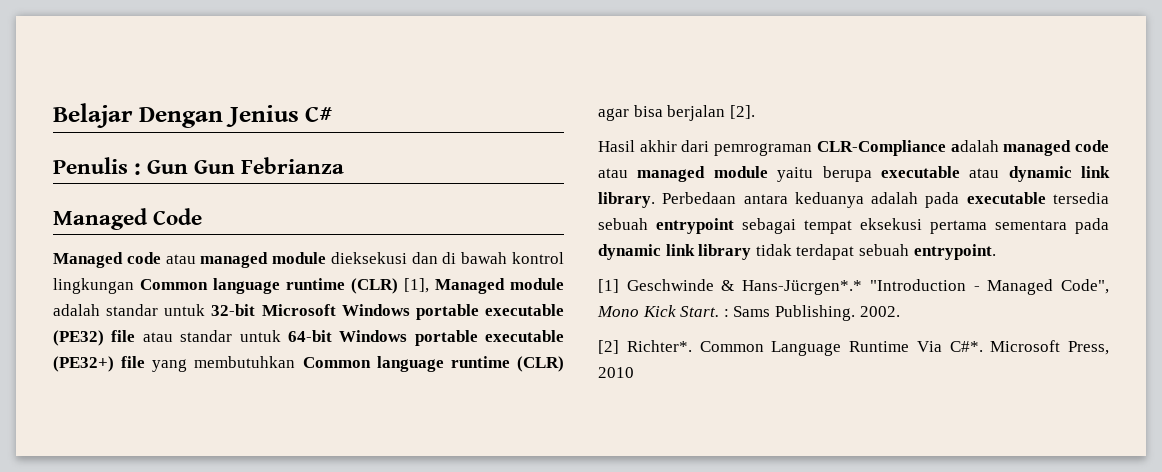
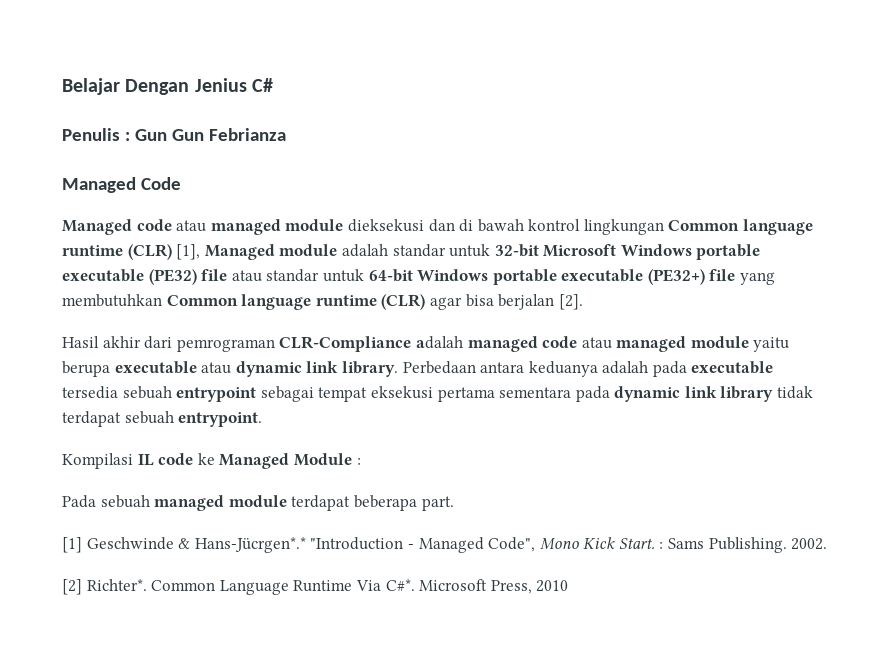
+ Kompilasi IL code ke Managed Module :
+ Pada sebuah managed module terdapat beberapa part.

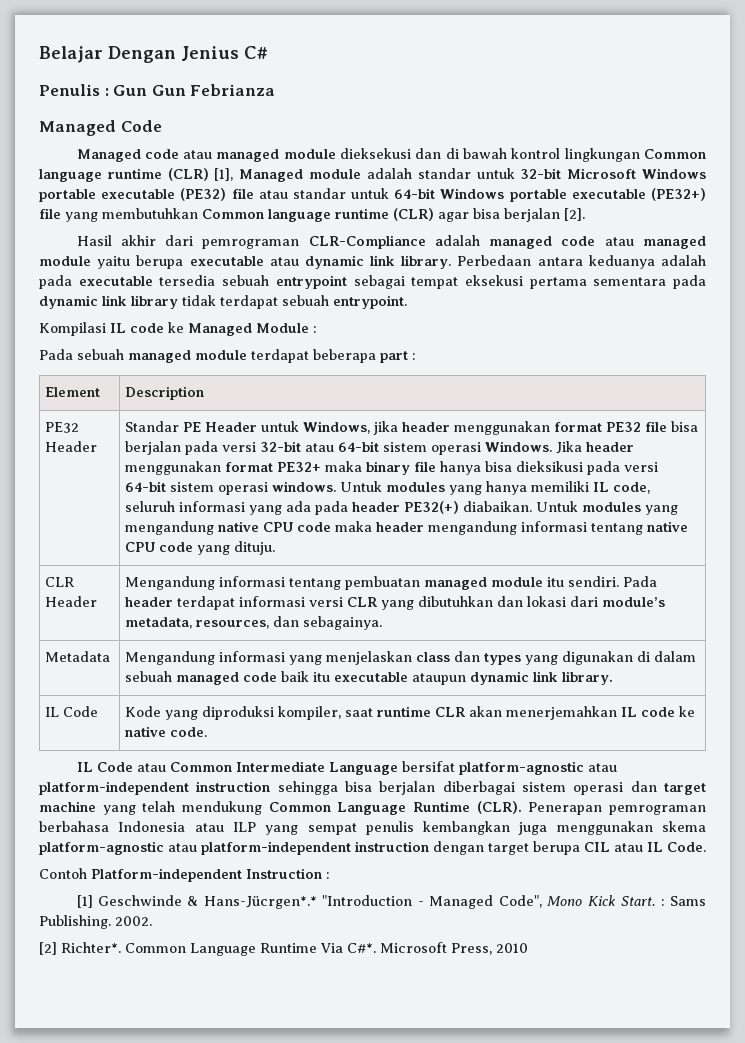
- Pada sebuah managed module terdapat beberapa part.
+ Pada sebuah managed module terdapat beberapa part :
+ Element | Description
+ PE32 Header | Standar PE Header untuk Windows, jika header menggunakan format PE32 file bisa berjalan pada versi 32-bit atau 64-bit sistem operasi Windows. Jika header menggunakan format PE32+ maka binary file hanya bisa dieksikusi pada versi 64-bit sistem operasi windows. Untuk modules yang hanya memiliki IL code, seluruh informasi yang ada pada header PE32(+) diabaikan. Untuk modules yang mengandung native CPU code maka header mengandung informasi tentang native CPU code yang dituju.
+ CLR Header | Mengandung informasi tentang pembuatan managed module itu sendiri. Pada header terdapat informasi versi CLR yang dibutuhkan dan lokasi dari module’s metadata, resources, dan sebagainya.
+ Metadata | Mengandung informasi yang menjelaskan class dan types yang digunakan di dalam sebuah managed code baik itu executable ataupun dynamic link library.
+ IL Code | Kode yang diproduksi kompiler, saat runtime CLR akan menerjemahkan IL code ke native code.
+ IL Code atau Common Intermediate Language bersifat platform-agnostic atau platform-independent instruction sehingga bisa berjalan diberbagai sistem operasi dan target machine yang telah mendukung Common Language Runtime (CLR). Penerapan pemrograman berbahasa Indonesia atau ILP yang sempat penulis kembangkan juga menggunakan skema platform-agnostic atau platform-independent instruction dengan target berupa CIL atau IL Code.
+ Contoh Platform-independent Instruction :

